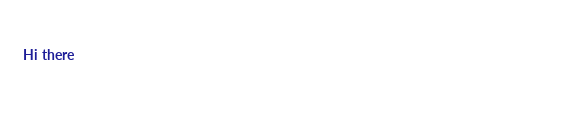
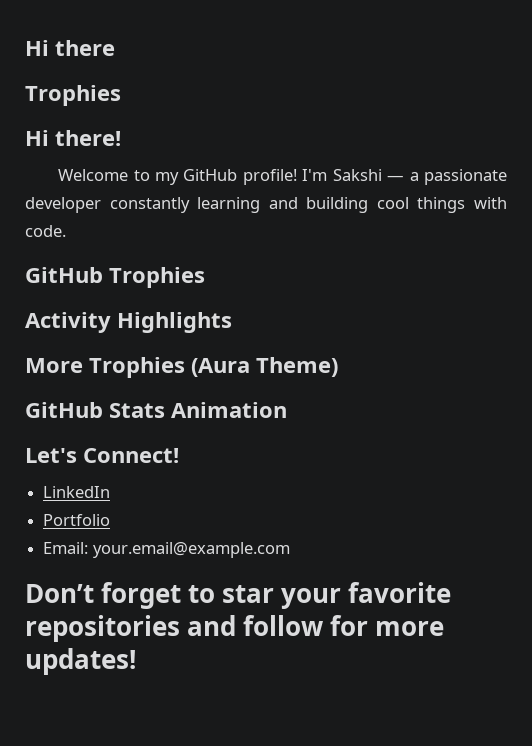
  Hi there
+ Trophies
+ Hi there!
+ Welcome to my GitHub profile! I'm Sakshi — a passionate developer constantly learning and building cool things with code.
+ GitHub Trophies
+ Activity Highlights
+ More Trophies (Aura Theme)
+ GitHub Stats Animation
+ Let's Connect!
+ LinkedIn
+ Portfolio
+ Email: your.email@example.com
+ Don’t forget to star your favorite repositories and follow for more updates!

